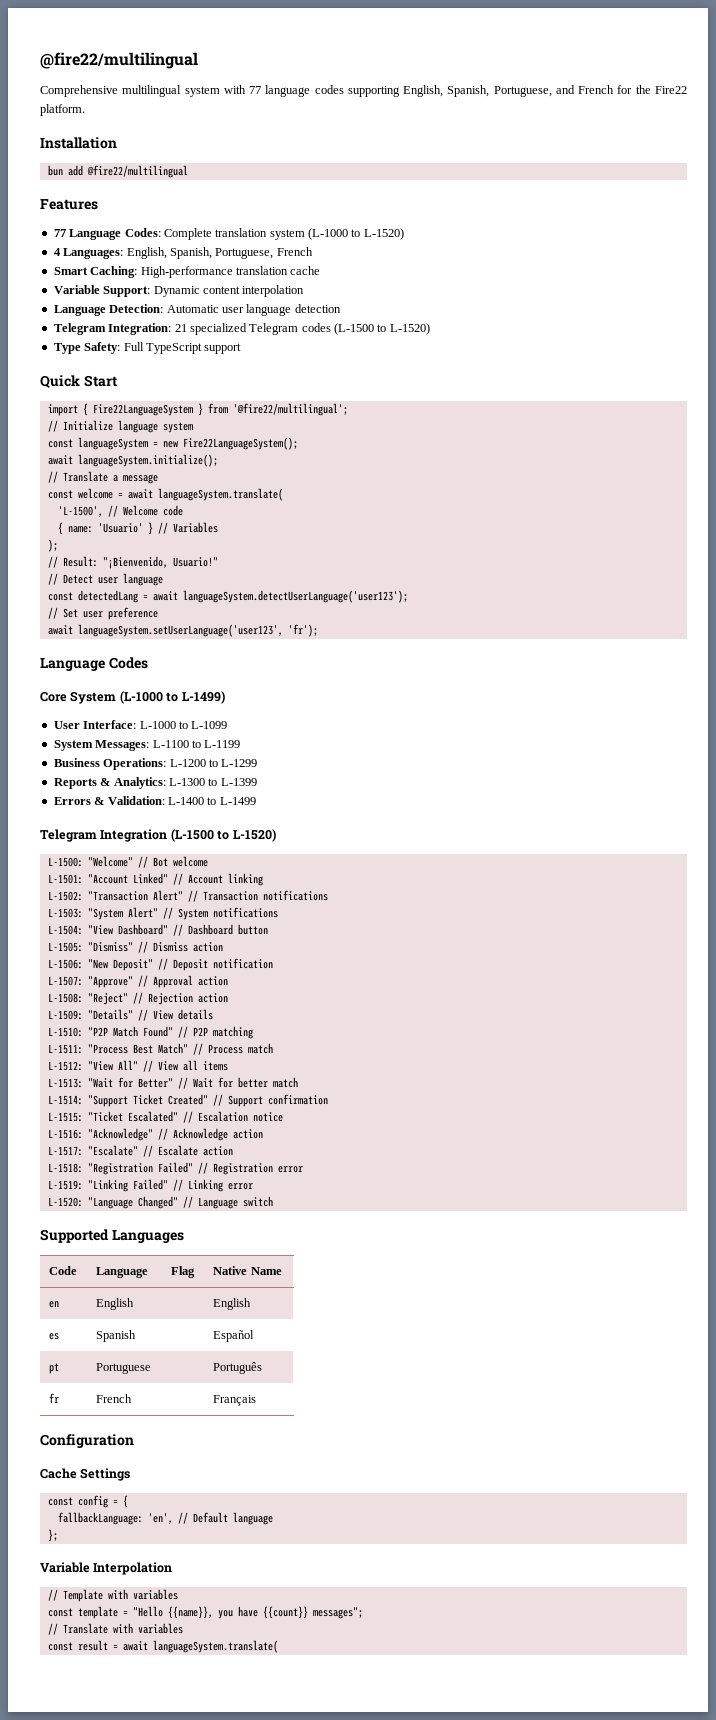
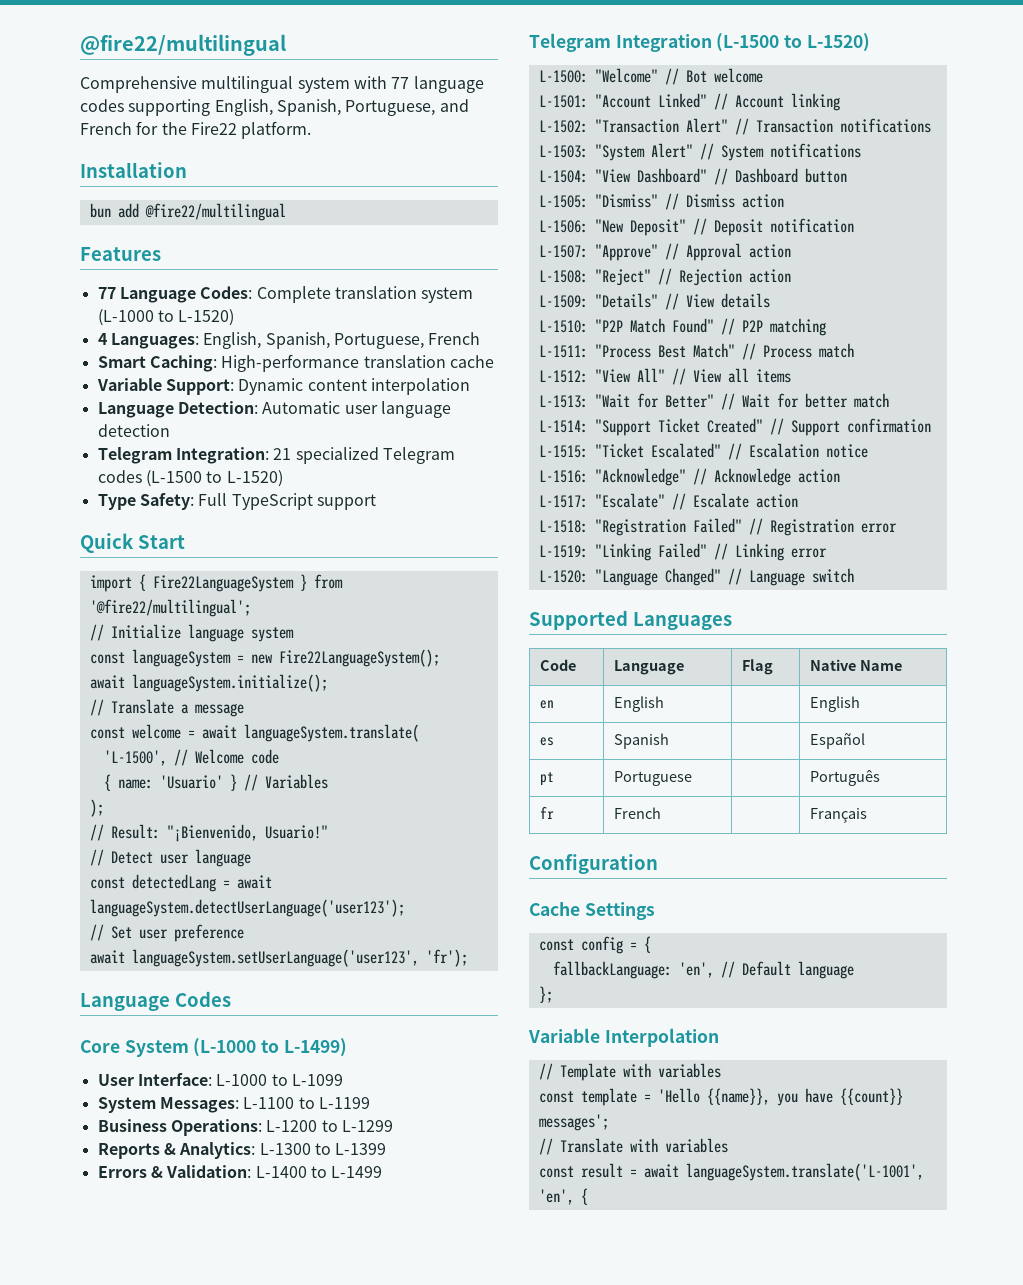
- const template = "Hello {{name}}, you have {{count}} messages";
+ const template = 'Hello {{name}}, you have {{count}} messages';
- const result = await languageSystem.translate(
+ const result = await languageSystem.translate('L-1001', 'en', {

